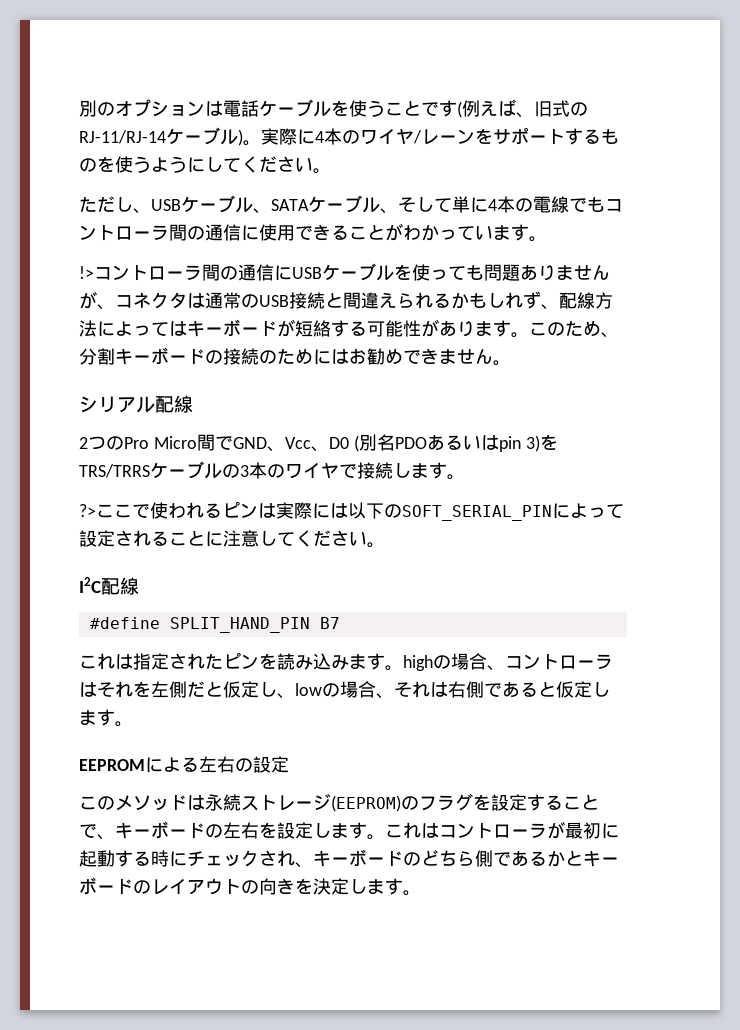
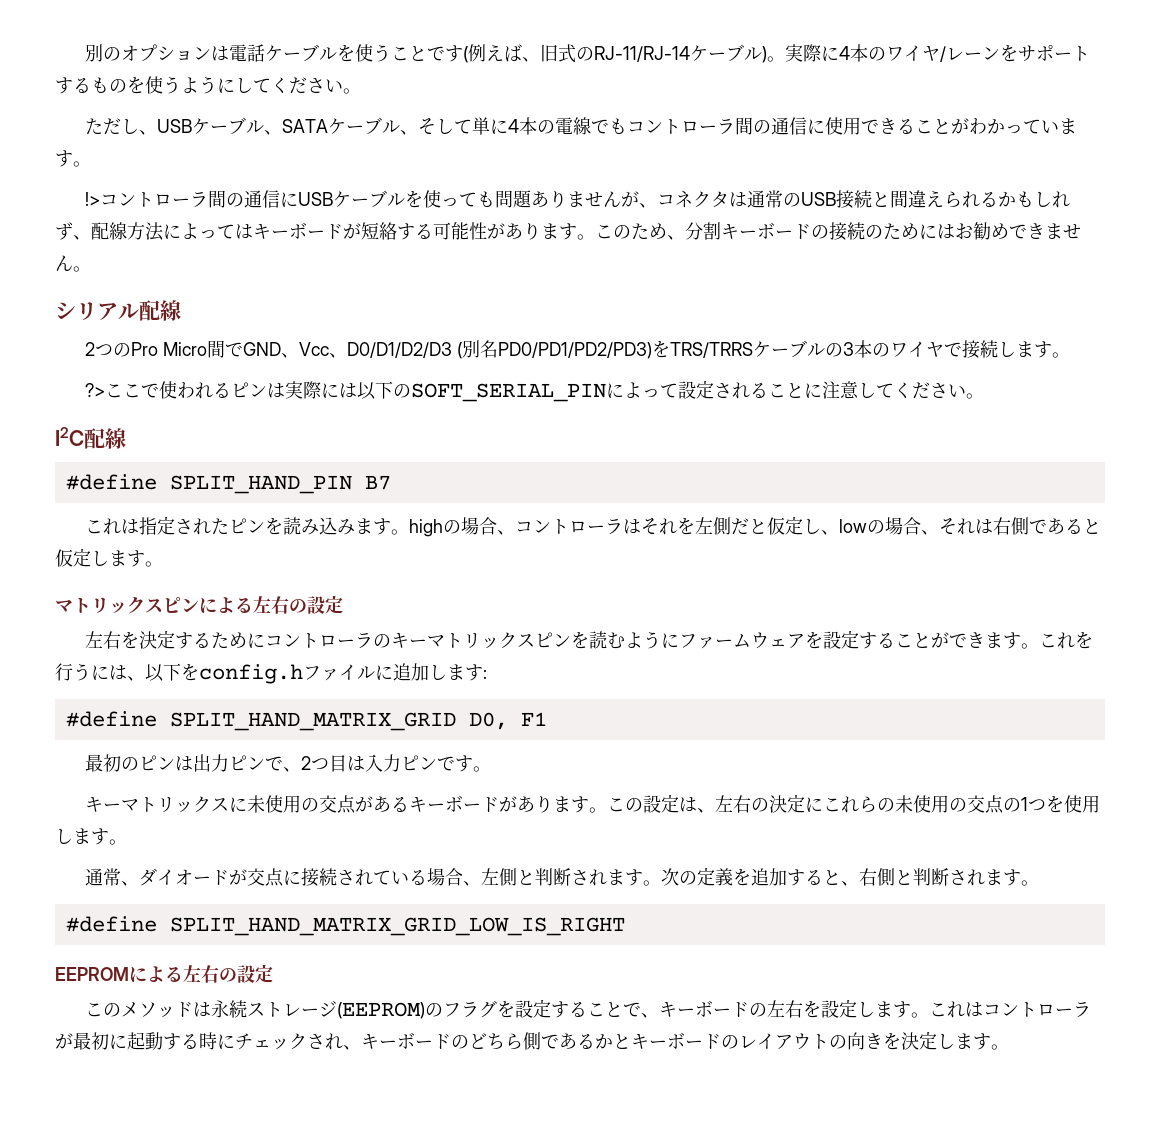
- 2つのPro Micro間でGND、Vcc、D0 (別名PDOあるいはpin 3)をTRS/TRRSケーブルの3本のワイヤで接続します。
+ 2つのPro Micro間でGND、Vcc、D0/D1/D2/D3 (別名PD0/PD1/PD2/PD3)をTRS/TRRSケーブルの3本のワイヤで接続します。
+ マトリックスピンによる左右の設定
+ 左右を決定するためにコントローラのキーマトリックスピンを読むようにファームウェアを設定することができます。これを行うには、以下をconfig.hファイルに追加します:
+ #define SPLIT_HAND_MATRIX_GRID D0, F1
+ 最初のピンは出力ピンで、2つ目は入力ピンです。
+ キーマトリックスに未使用の交点があるキーボードがあります。この設定は、左右の決定にこれらの未使用の交点の1つを使用します。
+ 通常、ダイオードが交点に接続されている場合、左側と判断されます。次の定義を追加すると、右側と判断されます。
+ #define SPLIT_HAND_MATRIX_GRID_LOW_IS_RIGHT

